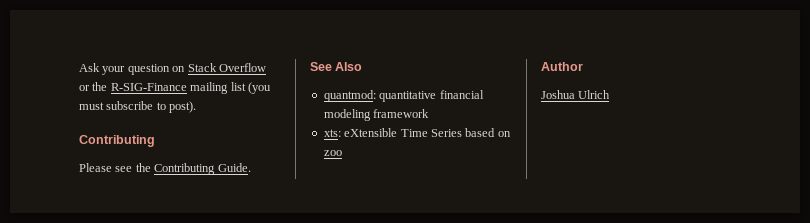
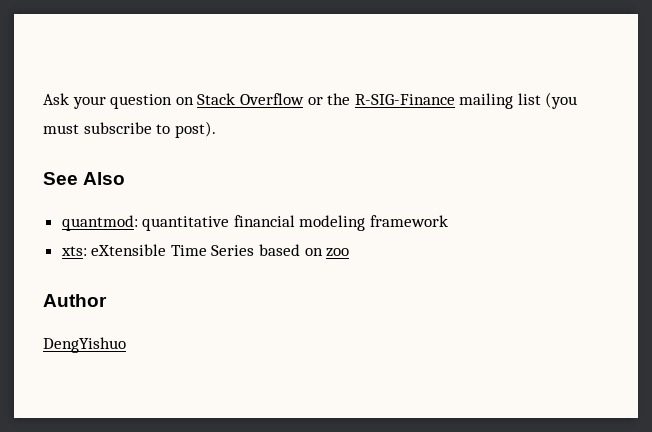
  Ask your question on Stack Overflow or the R-SIG-Finance mailing list (you must subscribe to post).
- Contributing
- Please see the Contributing Guide.
- Joshua Ulrich
+ DengYishuo

